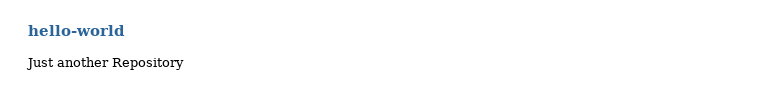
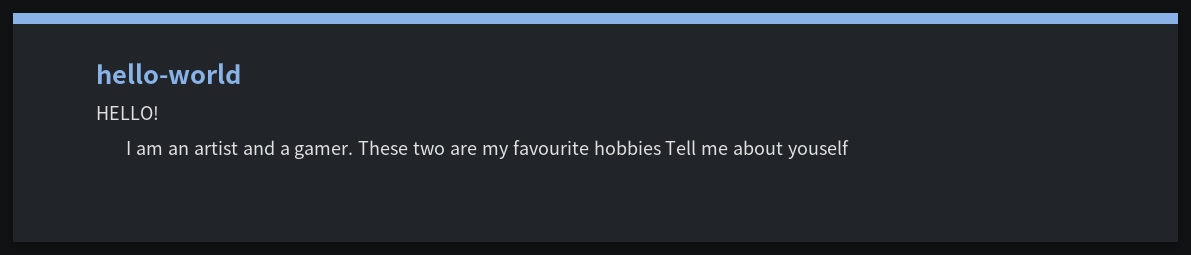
- Just another Repository
+ HELLO!
+ I am an artist and a gamer. These two are my favourite hobbies Tell me about youself

